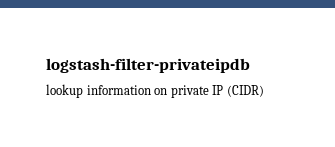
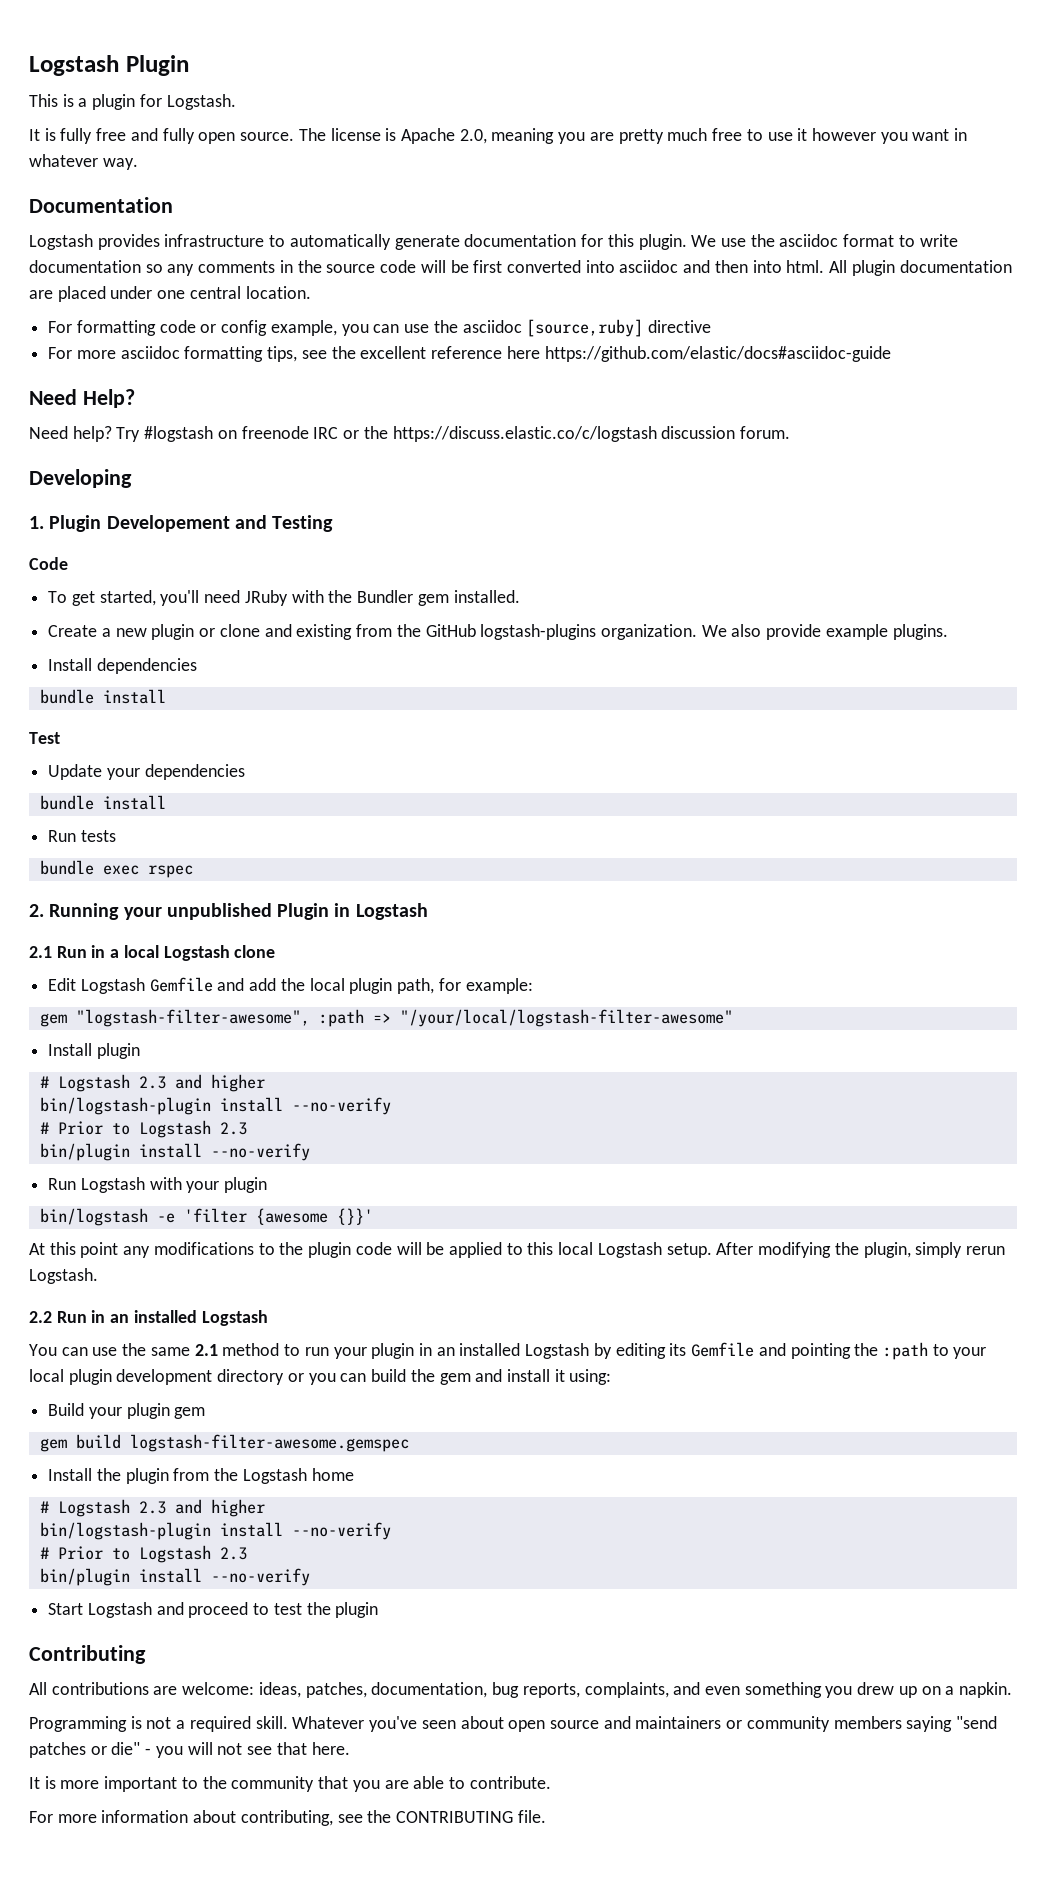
- logstash-filter-privateipdb
- lookup information on private IP (CIDR)
+ Logstash Plugin
+ This is a plugin for Logstash.
+ It is fully free and fully open source. The license is Apache 2.0, meaning you are pretty much free to use it however you want in whatever way.
+ Documentation
+ Logstash provides infrastructure to automatically generate documentation for this plugin. We use the asciidoc format to write documentation so any comments in the source code will be first converted into asciidoc and then into html. All plugin documentation are placed under one central location.
+ For formatting code or config example, you can use the asciidoc [source,ruby] directive
+ For more asciidoc formatting tips, see the excellent reference here https://github.com/elastic/docs#asciidoc-guide
+ Need Help?
+ Need help? Try #logstash on freenode IRC or the https://discuss.elastic.co/c/logstash discussion forum.
+ Developing
+ 1. Plugin Developement and Testing
+ Code
+ To get started, you'll need JRuby with the Bundler gem installed.
+ Create a new plugin or clone and existing from the GitHub logstash-plugins organization. We also provide example plugins.
+ Install dependencies
+ bundle install
+ Test
+ Update your dependencies
+ bundle install
+ Run tests
+ bundle exec rspec
+ 2. Running your unpublished Plugin in Logstash
+ 2.1 Run in a local Logstash clone
+ Edit Logstash Gemfile and add the local plugin path, for example:
+ gem "logstash-filter-awesome", :path => "/your/local/logstash-filter-awesome"
+ Install plugin
+ # Logstash 2.3 and higher
+ bin/logstash-plugin install --no-verify
+ # Prior to Logstash 2.3
+ bin/plugin install --no-verify
+ Run Logstash with your plugin
+ bin/logstash -e 'filter {awesome {}}'
+ At this point any modifications to the plugin code will be applied to this local Logstash setup. After modifying the plugin, simply rerun Logstash.
+ 2.2 Run in an installed Logstash
+ You can use the same 2.1 method to run your plugin in an installed Logstash by editing its Gemfile and pointing the :path to your local plugin development directory or you can build the gem and install it using:
+ Build your plugin gem
+ gem build logstash-filter-awesome.gemspec
+ Install the plugin from the Logstash home
+ # Logstash 2.3 and higher
+ bin/logstash-plugin install --no-verify
+ # Prior to Logstash 2.3
+ bin/plugin install --no-verify
+ Start Logstash and proceed to test the plugin
+ Contributing
+ All contributions are welcome: ideas, patches, documentation, bug reports, complaints, and even something you drew up on a napkin.
+ Programming is not a required skill. Whatever you've seen about open source and maintainers or community members saying "send patches or die" - you will not see that here.
+ It is more important to the community that you are able to contribute.
+ For more information about contributing, see the CONTRIBUTING file.

